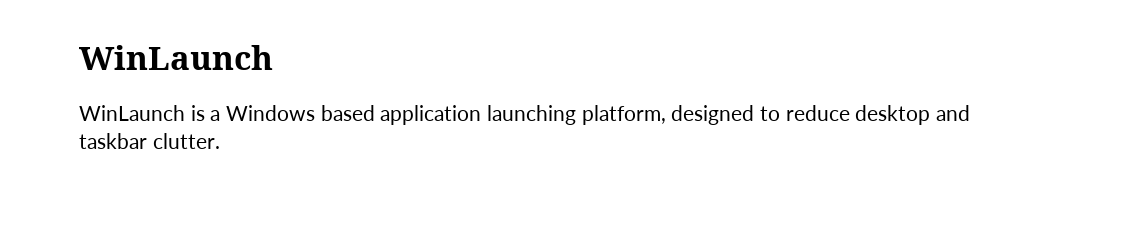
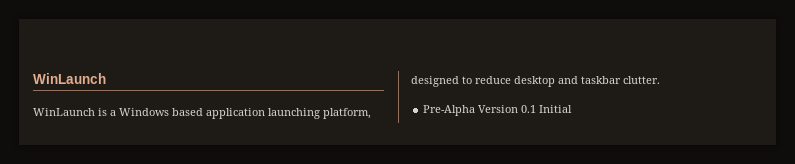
+ Pre-Alpha Version 0.1 Initial

